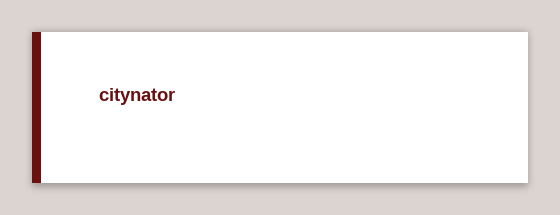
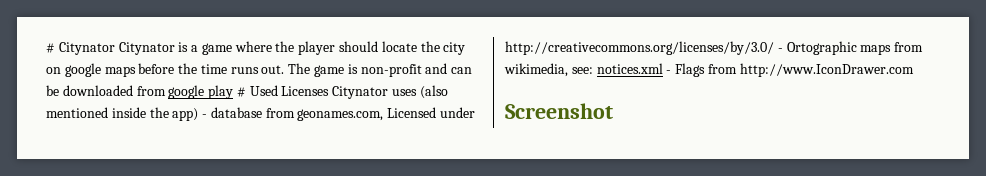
- citynator
+ # Citynator Citynator is a game where the player should locate the city on google maps before the time runs out. The game is non-profit and can be downloaded from google play # Used Licenses Citynator uses (also mentioned inside the app) - database from geonames.com, Licensed under http://creativecommons.org/licenses/by/3.0/ - Ortographic maps from wikimedia, see: notices.xml - Flags from http://www.IconDrawer.com
+ Screenshot

